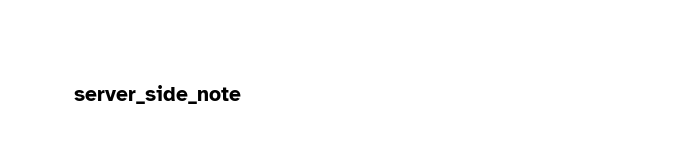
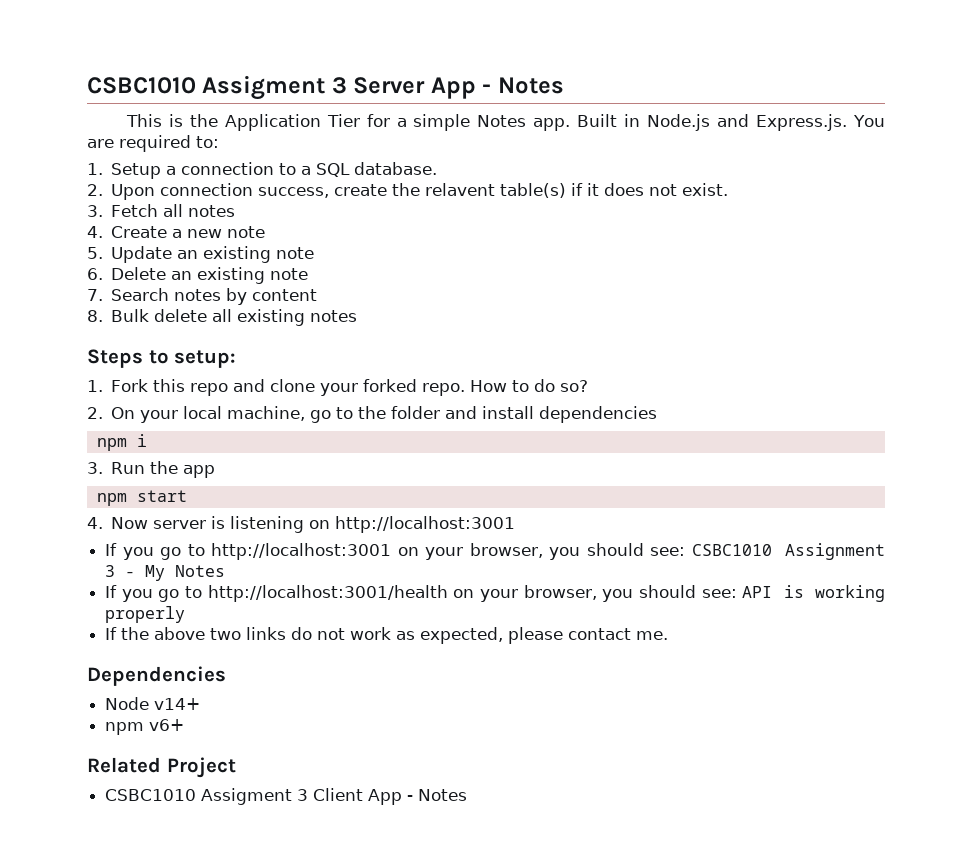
- server_side_note
+ CSBC1010 Assigment 3 Server App - Notes
+ This is the Application Tier for a simple Notes app. Built in Node.js and Express.js. You are required to:
+ 1. Setup a connection to a SQL database.
+ 2. Upon connection success, create the relavent table(s) if it does not exist.
+ 3. Fetch all notes
+ 4. Create a new note
+ 5. Update an existing note
+ 6. Delete an existing note
+ 7. Search notes by content
+ 8. Bulk delete all existing notes
+ Steps to setup:
+ 1. Fork this repo and clone your forked repo. How to do so?
+ 2. On your local machine, go to the folder and install dependencies
+ npm i
+ 3. Run the app
+ npm start
+ 4. Now server is listening on http://localhost:3001
+ If you go to http://localhost:3001 on your browser, you should see: CSBC1010 Assignment 3 - My Notes
+ If you go to http://localhost:3001/health on your browser, you should see: API is working properly
+ If the above two links do not work as expected, please contact me.
+ Dependencies
+ Node v14+
+ npm v6+
+ Related Project
+ CSBC1010 Assigment 3 Client App - Notes

